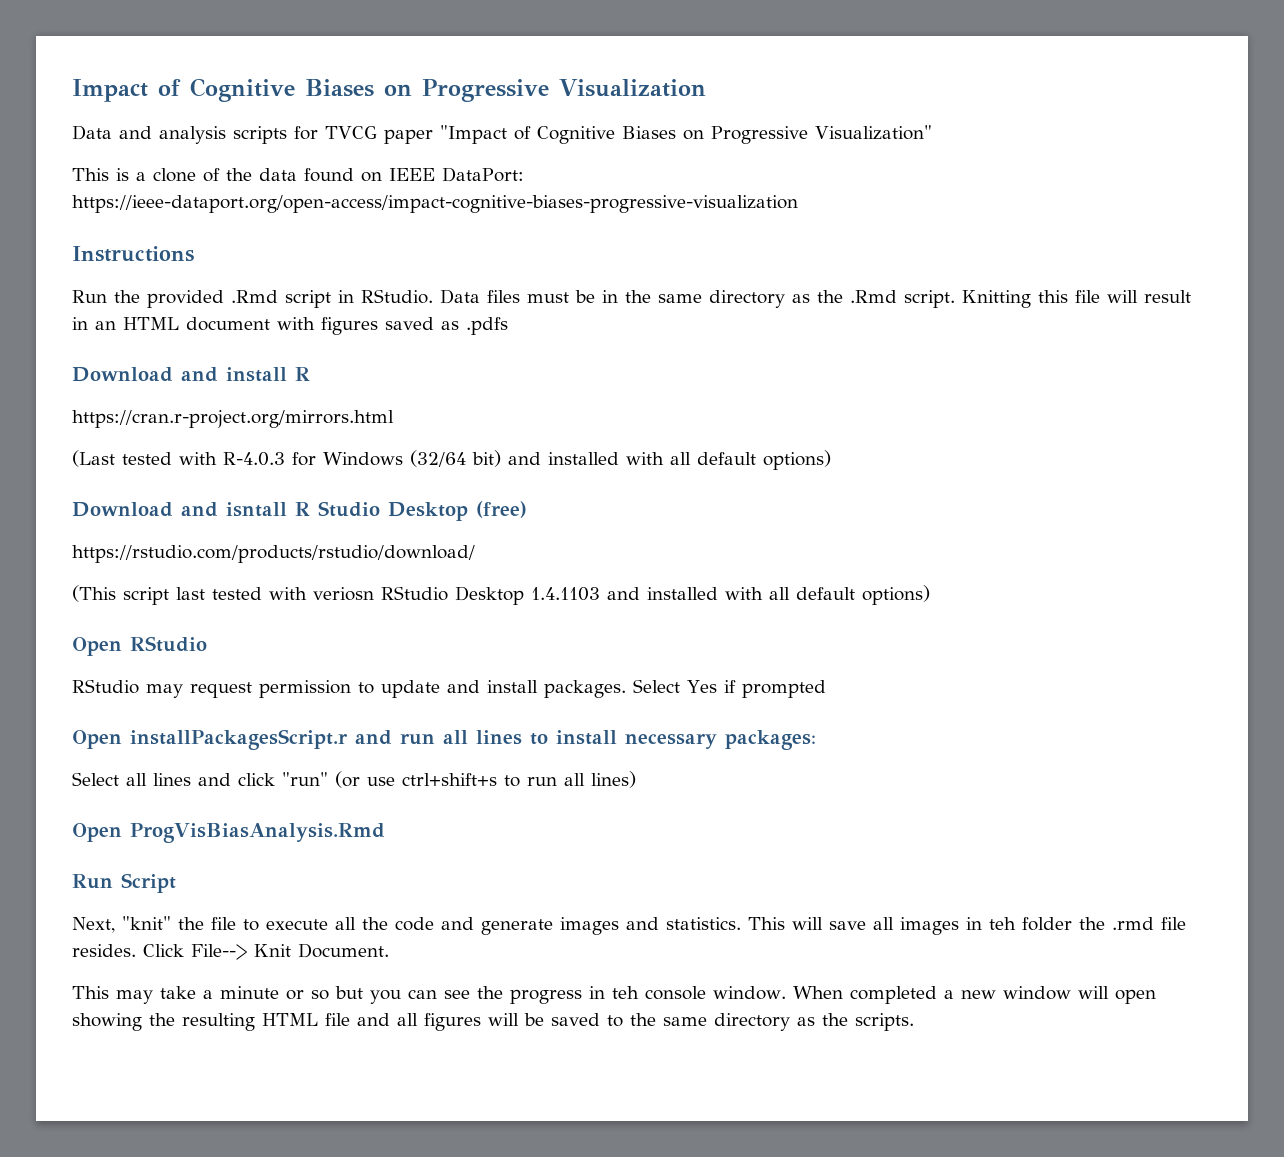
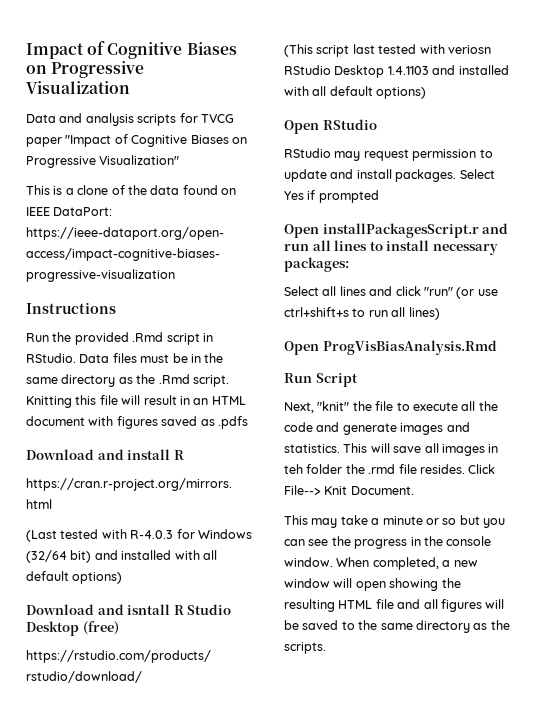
- This may take a minute or so but you can see the progress in teh console window.
+ This may take a minute or so but you can see the progress in the console window.
- When completed a new window will open showing the resulting HTML file and all figures will be saved to the same directory as the scripts.
+ When completed, a new window will open showing the resulting HTML file and all figures will be saved to the same directory as the scripts.

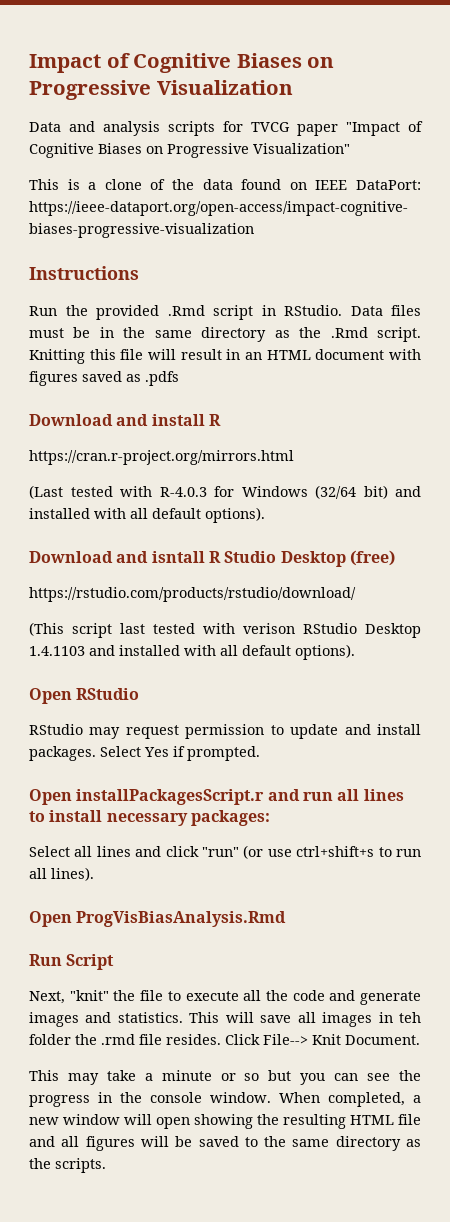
- (Last tested with R-4.0.3 for Windows (32/64 bit) and installed with all default options)
+ (Last tested with R-4.0.3 for Windows (32/64 bit) and installed with all default options).
- (This script last tested with veriosn RStudio Desktop 1.4.1103 and installed with all default options)
+ (This script last tested with verison RStudio Desktop 1.4.1103 and installed with all default options).
- Select Yes if prompted
+ Select Yes if prompted.
- Select all lines and click "run" (or use ctrl+shift+s to run all lines)
+ Select all lines and click "run" (or use ctrl+shift+s to run all lines).

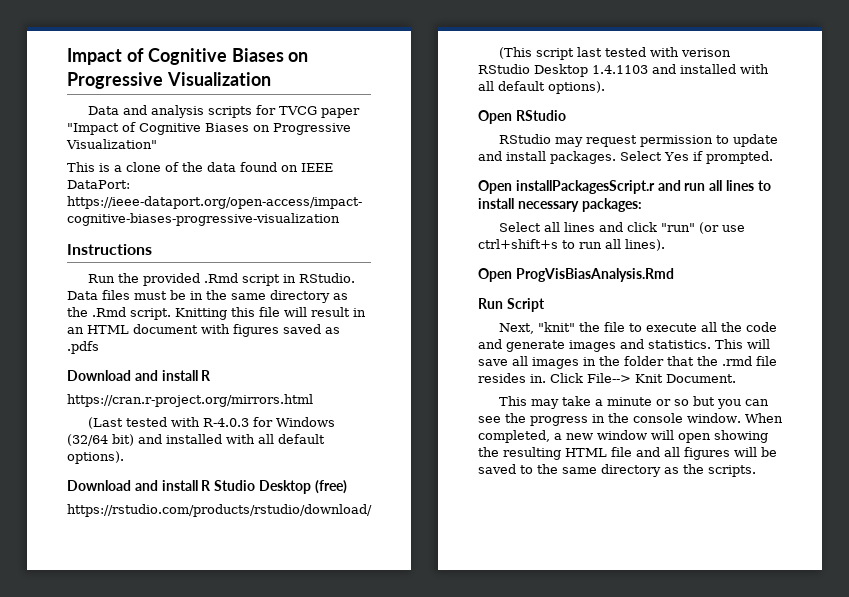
- Download and isntall R Studio Desktop (free)
+ Download and install R Studio Desktop (free)
- This will save all images in teh folder the .rmd file resides.
+ This will save all images in the folder that the .rmd file resides in.

